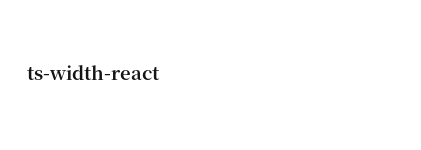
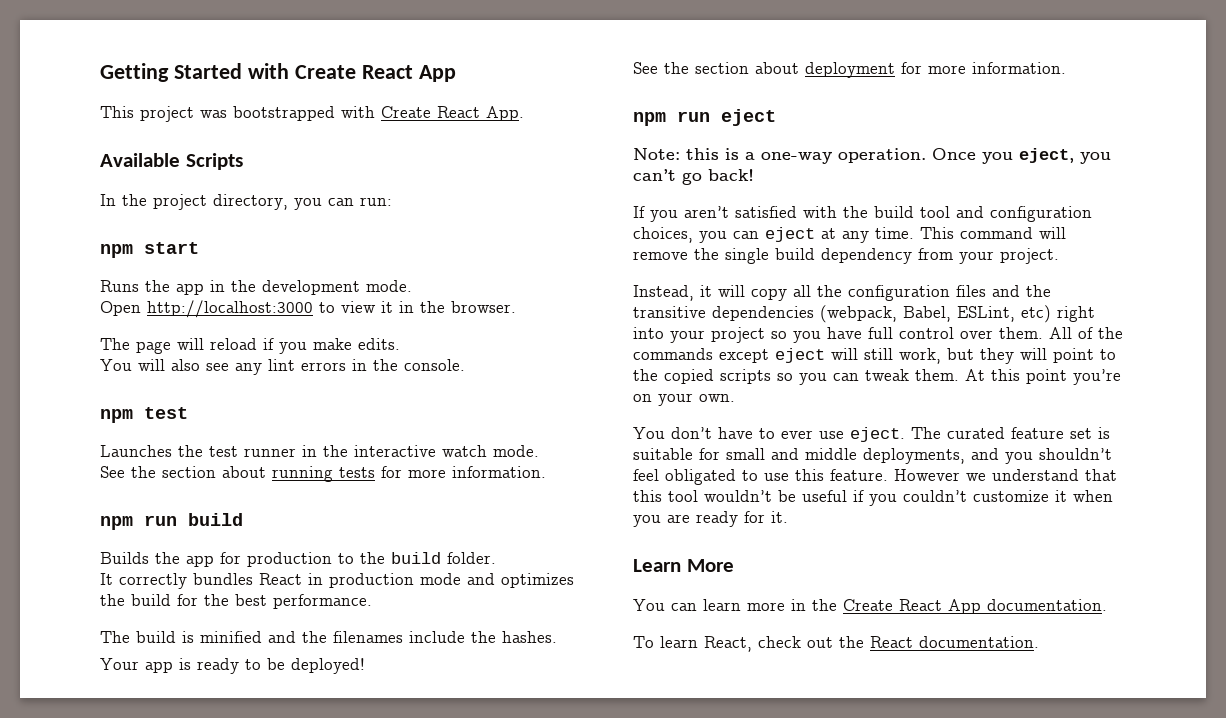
- ts-width-react
+ Getting Started with Create React App
+ This project was bootstrapped with Create React App.
+ Available Scripts
+ In the project directory, you can run:
+ npm start
+ Runs the app in the development mode.
+ Open http://localhost:3000 to view it in the browser.
+ The page will reload if you make edits.
+ You will also see any lint errors in the console.
+ npm test
+ Launches the test runner in the interactive watch mode.
+ See the section about running tests for more information.
+ npm run build
+ Builds the app for production to the build folder.
+ It correctly bundles React in production mode and optimizes the build for the best performance.
+ The build is minified and the filenames include the hashes.
+ Your app is ready to be deployed!
+ See the section about deployment for more information.
+ npm run eject
+ Note: this is a one-way operation. Once you eject, you can’t go back!
+ If you aren’t satisfied with the build tool and configuration choices, you can eject at any time. This command will remove the single build dependency from your project.
+ Instead, it will copy all the configuration files and the transitive dependencies (webpack, Babel, ESLint, etc) right into your project so you have full control over them. All of the commands except eject will still work, but they will point to the copied scripts so you can tweak them. At this point you’re on your own.
+ You don’t have to ever use eject. The curated feature set is suitable for small and middle deployments, and you shouldn’t feel obligated to use this feature. However we understand that this tool wouldn’t be useful if you couldn’t customize it when you are ready for it.
+ Learn More
+ You can learn more in the Create React App documentation.
+ To learn React, check out the React documentation.

